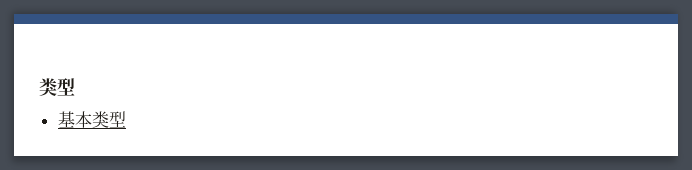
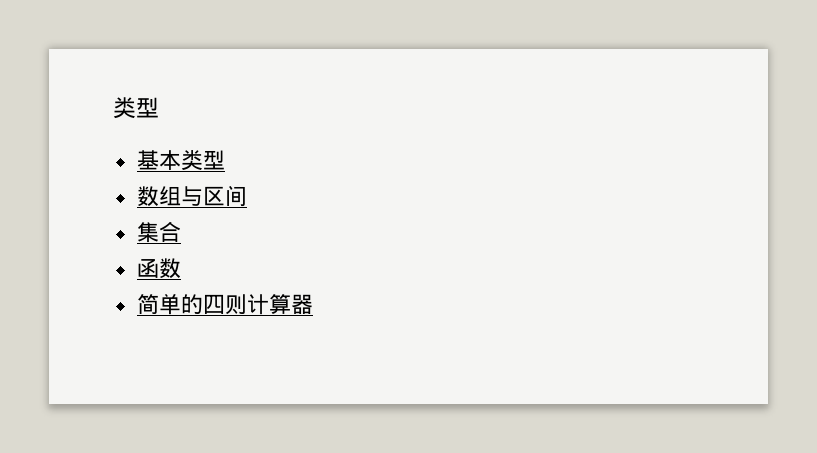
+ 数组与区间
+ 集合
+ 函数
+ 简单的四则计算器

